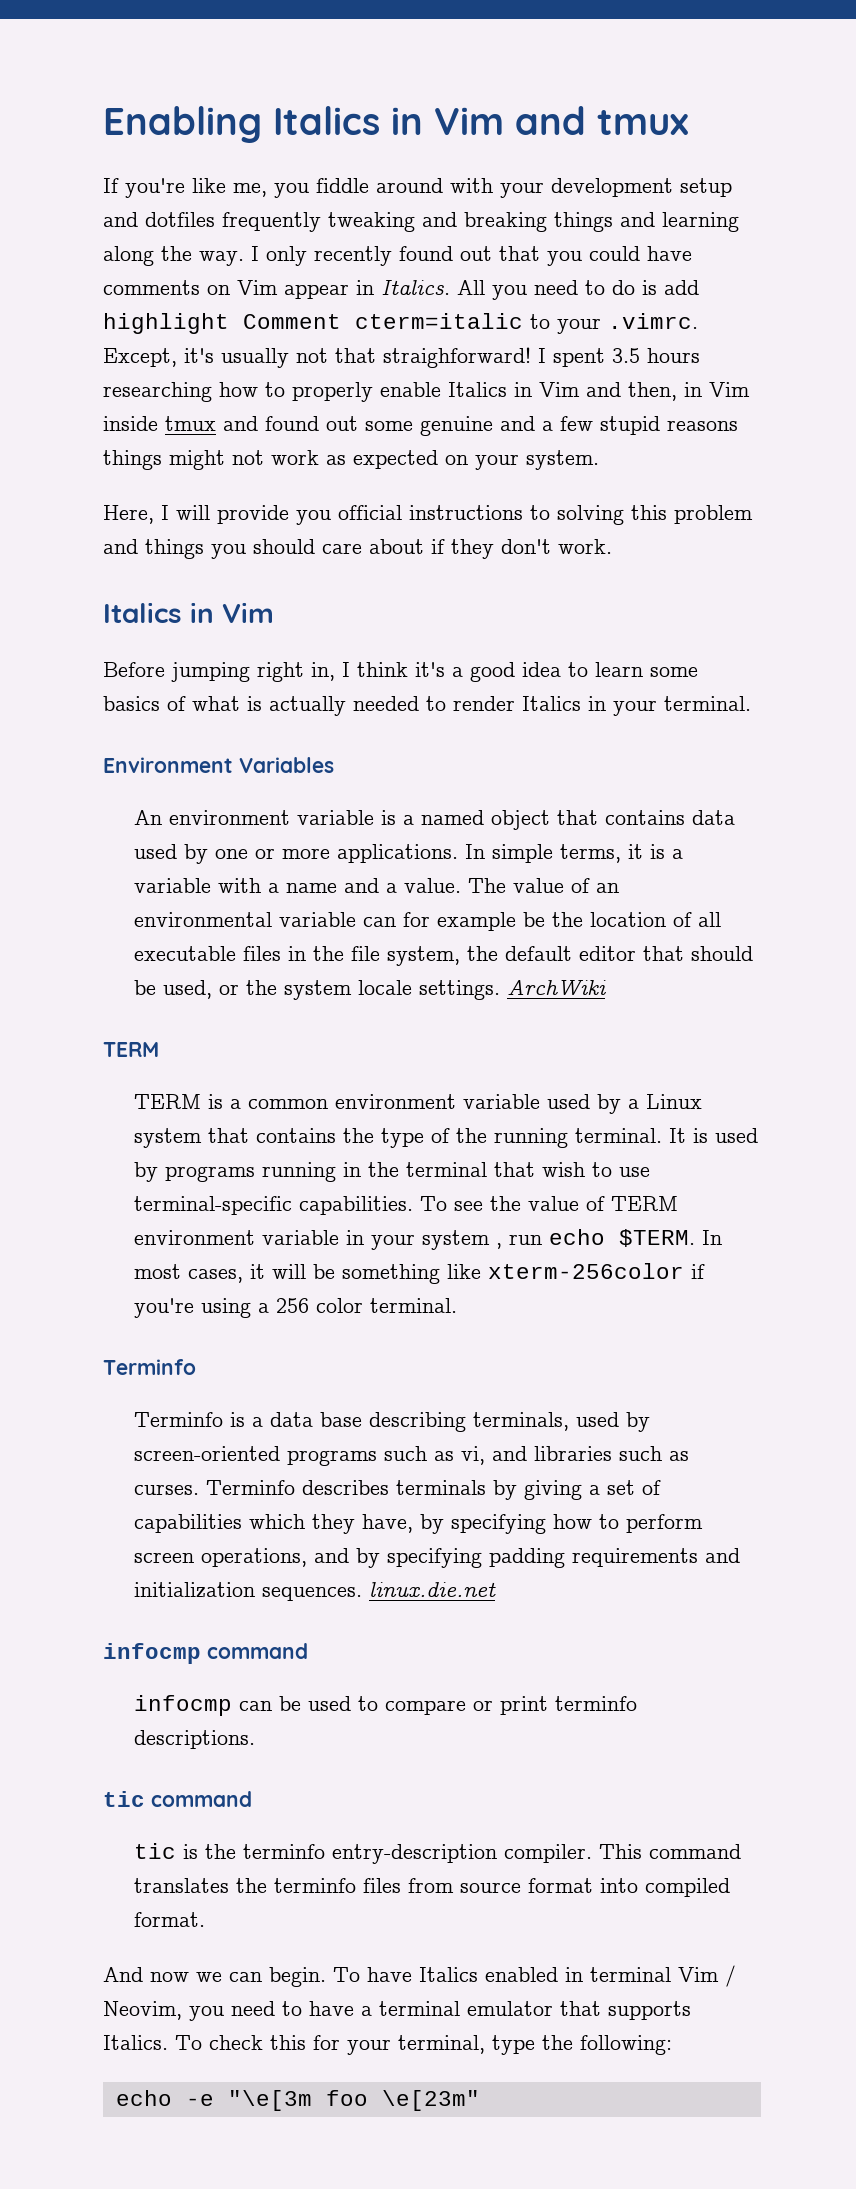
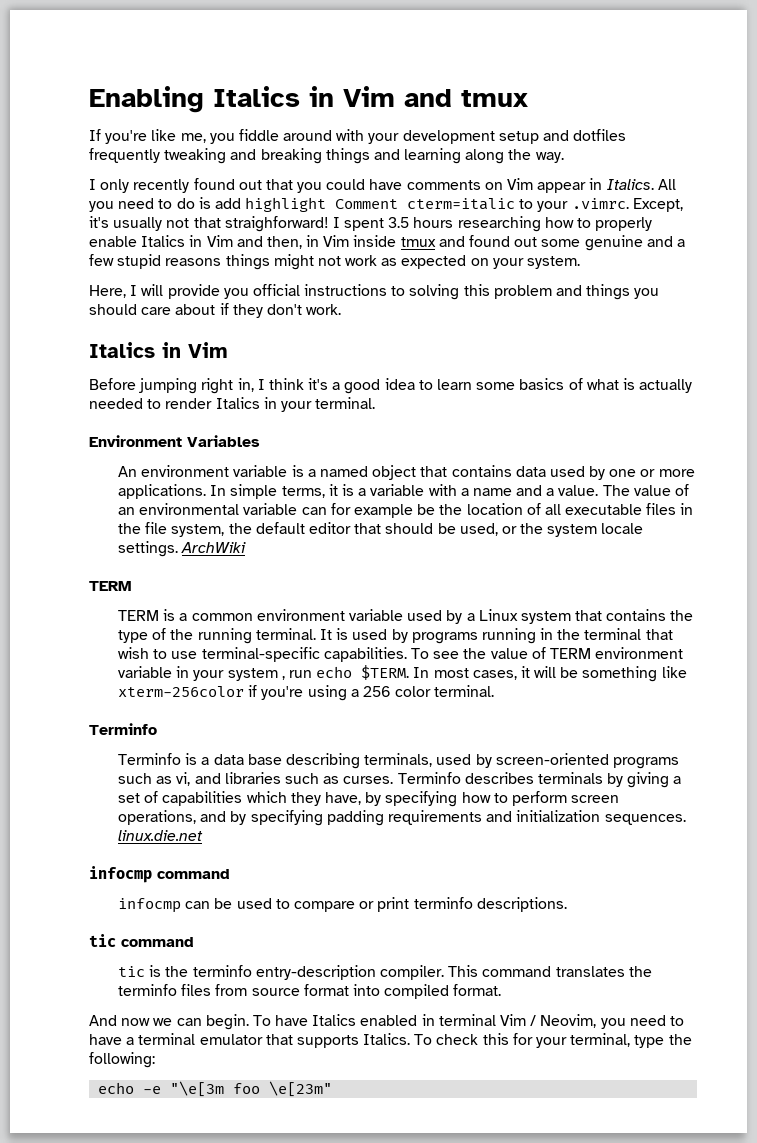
- If you're like me, you fiddle around with your development setup and dotfiles frequently tweaking and breaking things and learning along the way. I only recently found out that you could have comments on Vim appear in Italics.
+ If you're like me, you fiddle around with your development setup and dotfiles frequently tweaking and breaking things and learning along the way.
+ I only recently found out that you could have comments on Vim appear in Italics.

